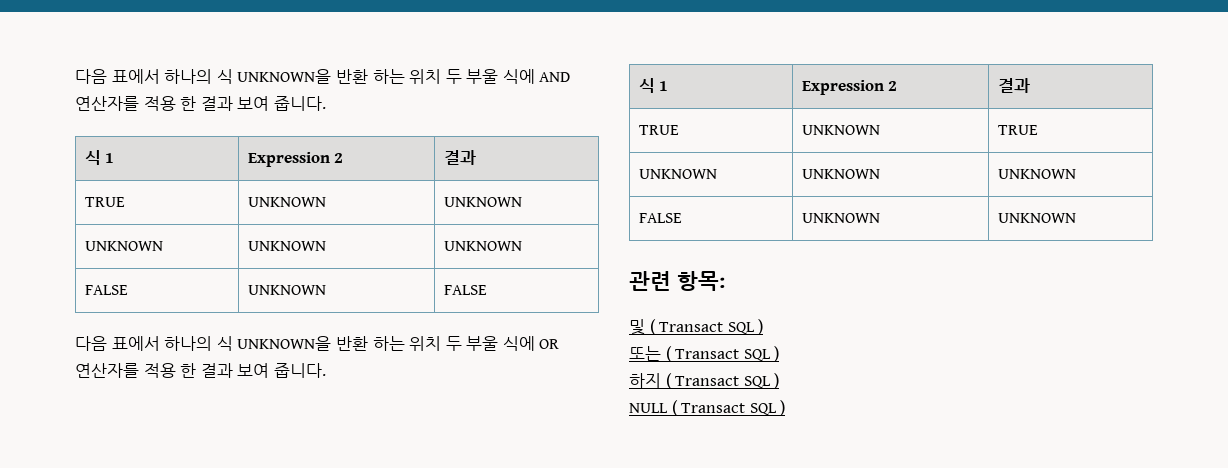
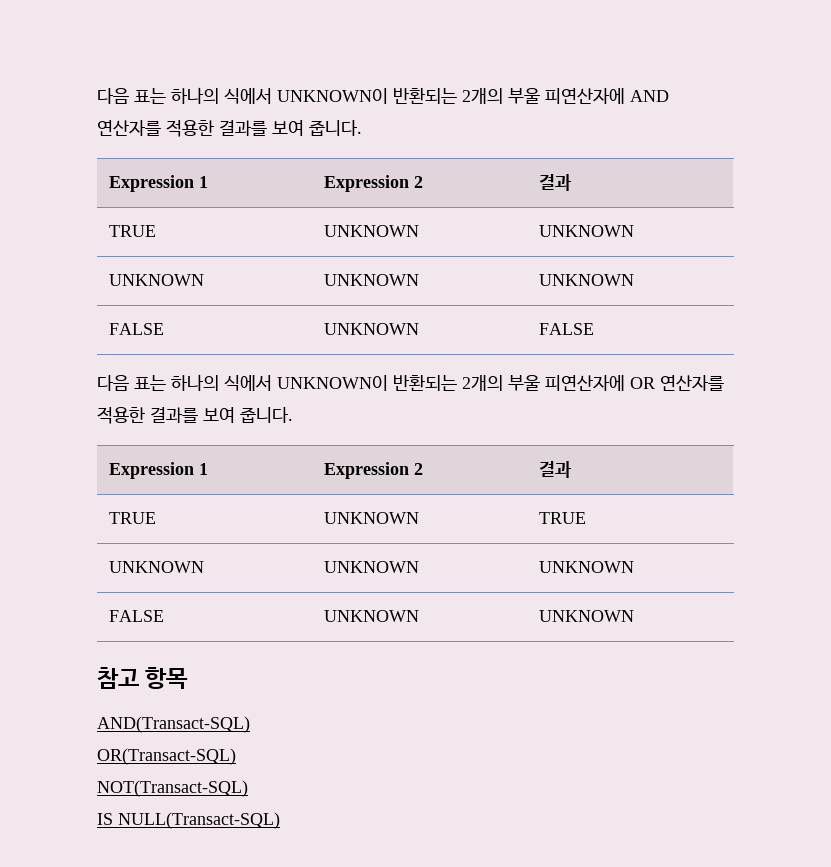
- 다음 표에서 하나의 식 UNKNOWN을 반환 하는 위치 두 부울 식에 AND 연산자를 적용 한 결과 보여 줍니다.
- 식 1 | Expression 2 | 결과
+ 다음 표는 하나의 식에서 UNKNOWN이 반환되는 2개의 부울 피연산자에 AND 연산자를 적용한 결과를 보여 줍니다.
+ Expression 1 | Expression 2 | 결과
- 다음 표에서 하나의 식 UNKNOWN을 반환 하는 위치 두 부울 식에 OR 연산자를 적용 한 결과 보여 줍니다.
- 식 1 | Expression 2 | 결과
+ 다음 표는 하나의 식에서 UNKNOWN이 반환되는 2개의 부울 피연산자에 OR 연산자를 적용한 결과를 보여 줍니다.
+ Expression 1 | Expression 2 | 결과
- 관련 항목:
- 및 ( Transact SQL )
- 또는 ( Transact SQL )
- 하지 ( Transact SQL )
- NULL ( Transact SQL )
+ 참고 항목
+ AND(Transact-SQL)
+ OR(Transact-SQL)
+ NOT(Transact-SQL)
+ IS NULL(Transact-SQL)

